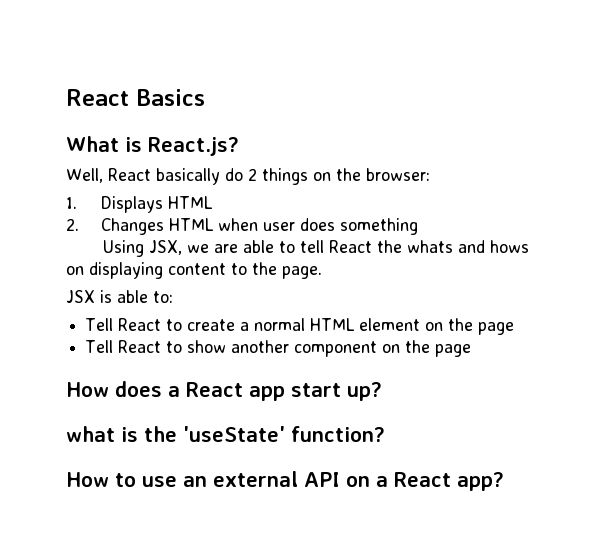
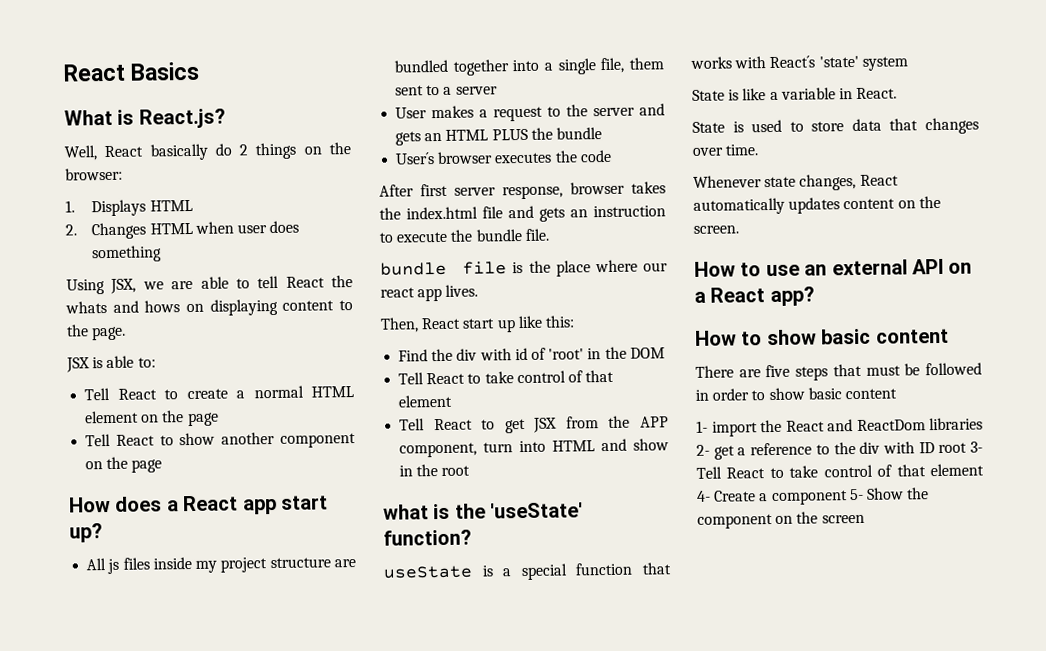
+ All js files inside my project structure are bundled together into a single file, them sent to a server
+ User makes a request to the server and gets an HTML PLUS the bundle
+ User´s browser executes the code
+ After first server response, browser takes the index.html file and gets an instruction to execute the bundle file.
+ bundle file is the place where our react app lives.
+ Then, React start up like this:
+ Find the div with id of 'root' in the DOM
+ Tell React to take control of that element
+ Tell React to get JSX from the APP component, turn into HTML and show in the root
+ useState is a special function that works with React´s 'state' system
+ State is like a variable in React.
+ State is used to store data that changes over time.
+ Whenever state changes, React automatically updates content on the screen.
+ How to show basic content
+ There are five steps that must be followed in order to show basic content
+ 1- import the React and ReactDom libraries 2- get a reference to the div with ID root 3- Tell React to take control of that element 4- Create a component 5- Show the component on the screen

